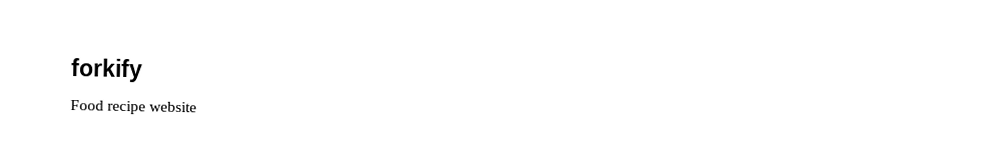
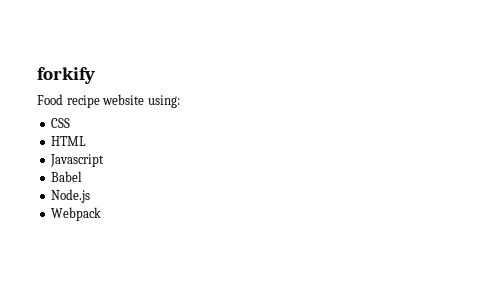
- Food recipe website
+ Food recipe website using:
+ CSS
+ HTML
+ Javascript
+ Babel
+ Node.js
+ Webpack

